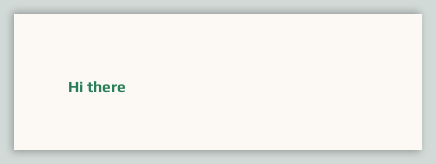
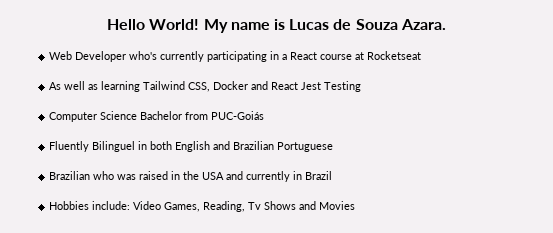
- Hi there
+ Hello World! My name is Lucas de Souza Azara.
+ Web Developer who's currently participating in a React course at Rocketseat
+ As well as learning Tailwind CSS, Docker and React Jest Testing
+ Computer Science Bachelor from PUC-Goiás
+ Fluently Bilinguel in both English and Brazilian Portuguese
+ Brazilian who was raised in the USA and currently in Brazil
+ Hobbies include: Video Games, Reading, Tv Shows and Movies

